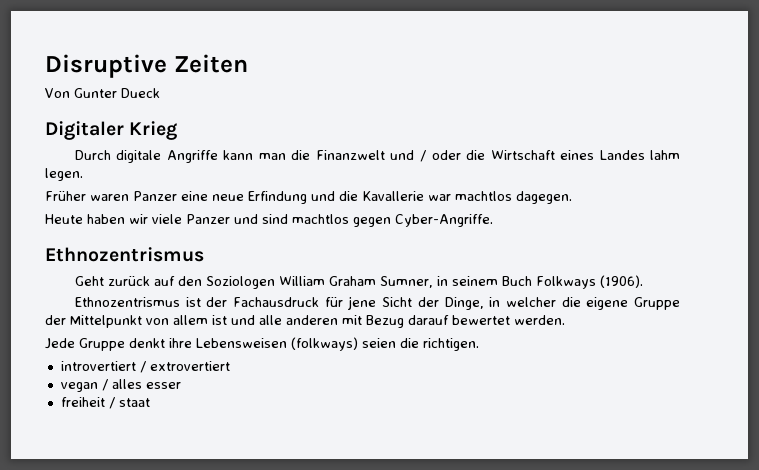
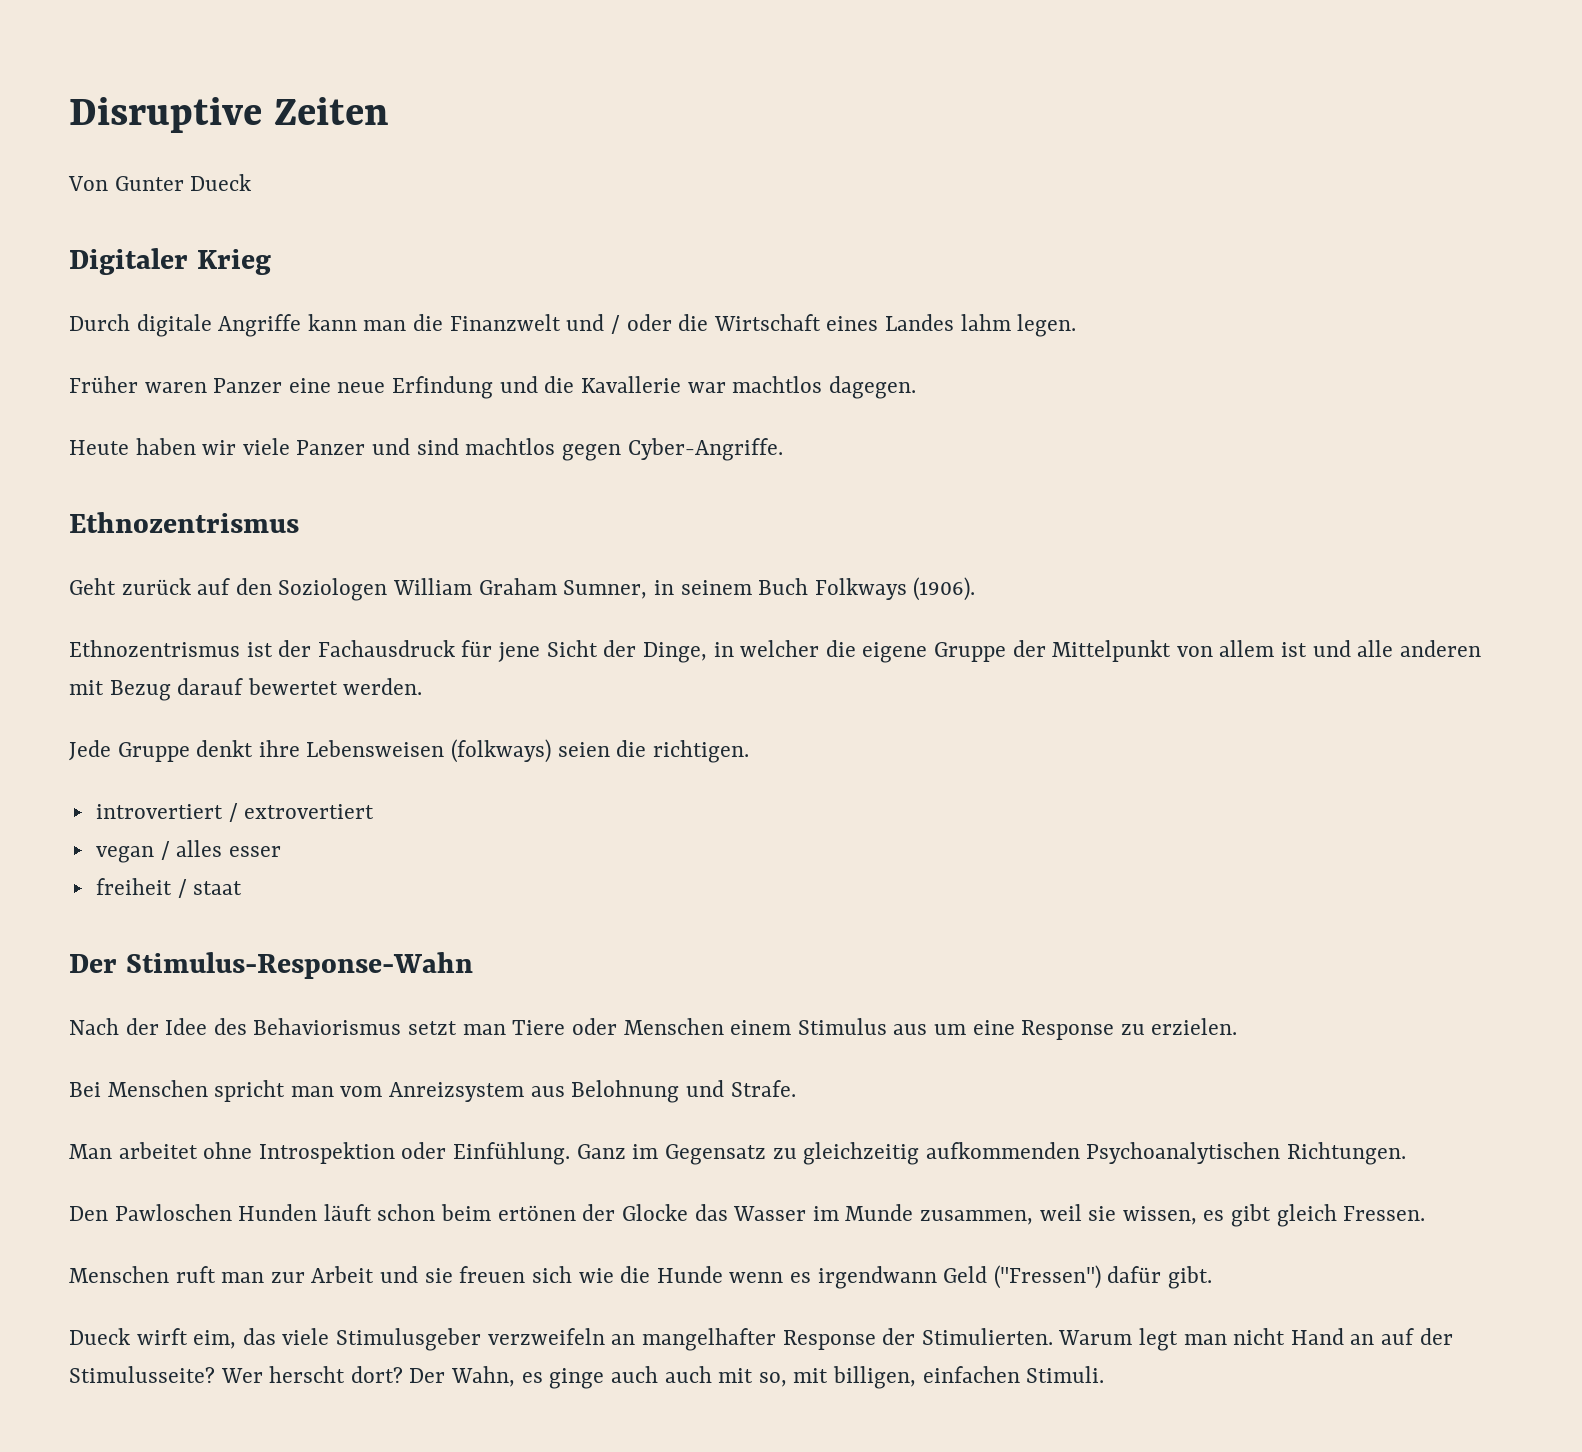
+ Der Stimulus-Response-Wahn
+ Nach der Idee des Behaviorismus setzt man Tiere oder Menschen einem Stimulus aus um eine Response zu erzielen.
+ Bei Menschen spricht man vom Anreizsystem aus Belohnung und Strafe.
+ Man arbeitet ohne Introspektion oder Einfühlung. Ganz im Gegensatz zu gleichzeitig aufkommenden Psychoanalytischen Richtungen.
+ Den Pawloschen Hunden läuft schon beim ertönen der Glocke das Wasser im Munde zusammen, weil sie wissen, es gibt gleich Fressen.
+ Menschen ruft man zur Arbeit und sie freuen sich wie die Hunde wenn es irgendwann Geld ("Fressen") dafür gibt.
+ Dueck wirft eim, das viele Stimulusgeber verzweifeln an mangelhafter Response der Stimulierten. Warum legt man nicht Hand an auf der Stimulusseite? Wer herscht dort? Der Wahn, es ginge auch auch mit so, mit billigen, einfachen Stimuli.

